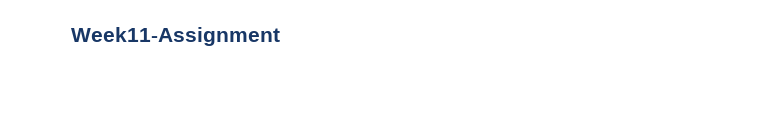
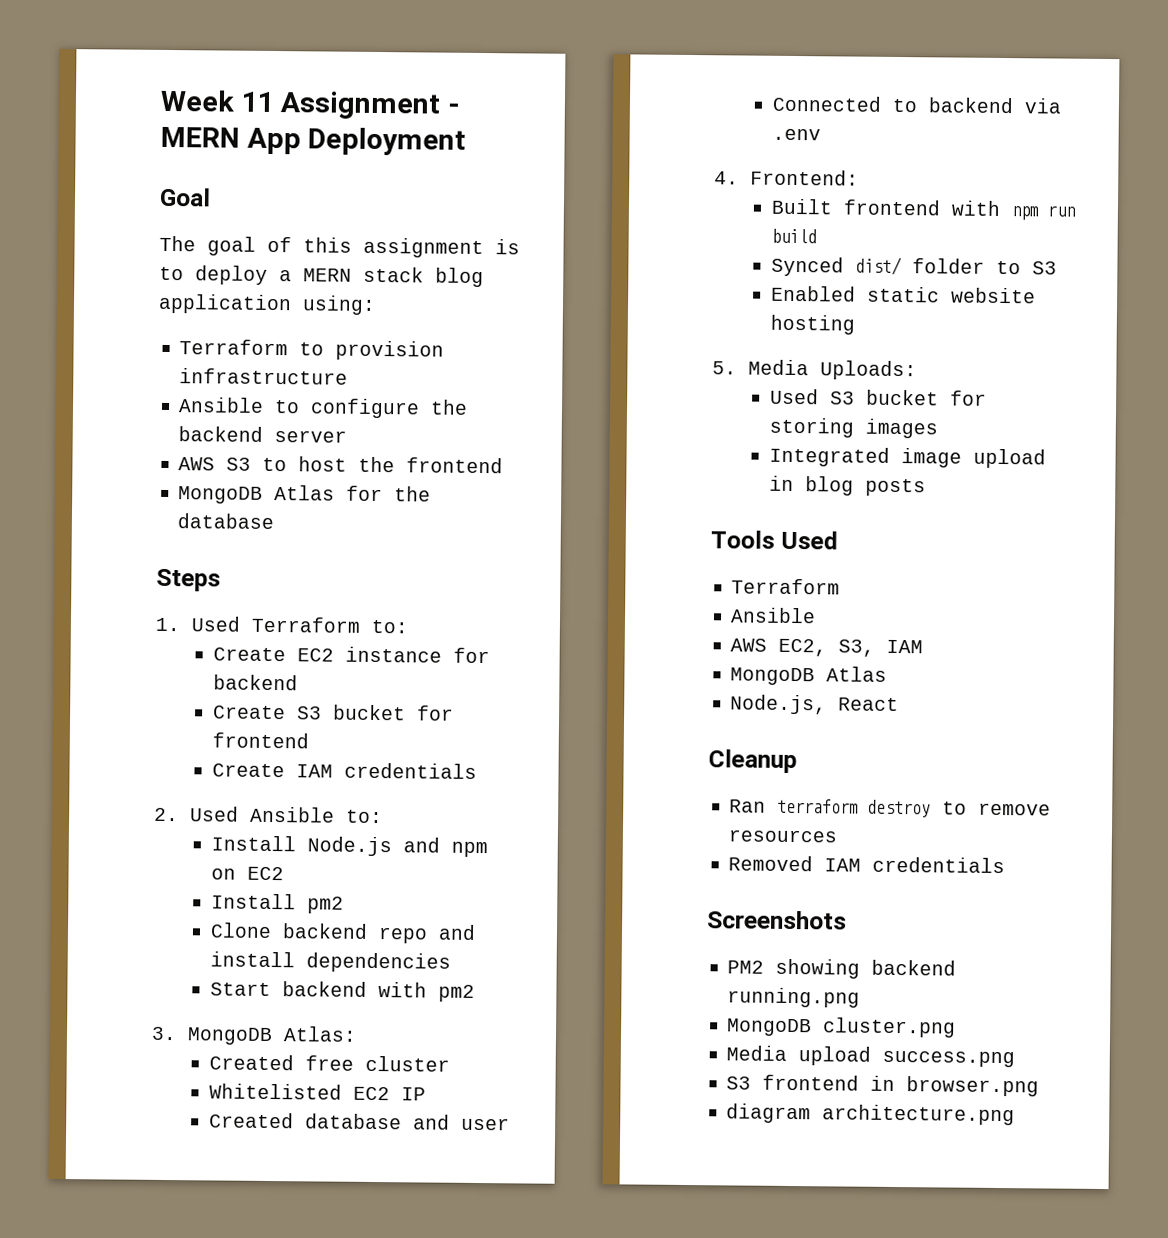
- Week11-Assignment
+ Week 11 Assignment - MERN App Deployment
+ Goal
+ The goal of this assignment is to deploy a MERN stack blog application using:
+ Terraform to provision infrastructure
+ Ansible to configure the backend server
+ AWS S3 to host the frontend
+ MongoDB Atlas for the database
+ Steps
+ 1. Used Terraform to:
+ Create EC2 instance for backend
+ Create S3 bucket for frontend
+ Create IAM credentials
+ 2. Used Ansible to:
+ Install Node.js and npm on EC2
+ Install pm2
+ Clone backend repo and install dependencies
+ Start backend with pm2
+ 3. MongoDB Atlas:
+ Created free cluster
+ Whitelisted EC2 IP
+ Created database and user
+ Connected to backend via .env
+ 4. Frontend:
+ Built frontend with npm run build
+ Synced dist/ folder to S3
+ Enabled static website hosting
+ 5. Media Uploads:
+ Used S3 bucket for storing images
+ Integrated image upload in blog posts
+ Tools Used
+ Terraform
+ Ansible
+ AWS EC2, S3, IAM
+ MongoDB Atlas
+ Node.js, React
+ Cleanup
+ Ran terraform destroy to remove resources
+ Removed IAM credentials
+ Screenshots
+ PM2 showing backend running.png
+ MongoDB cluster.png
+ Media upload success.png
+ S3 frontend in browser.png
+ diagram architecture.png

